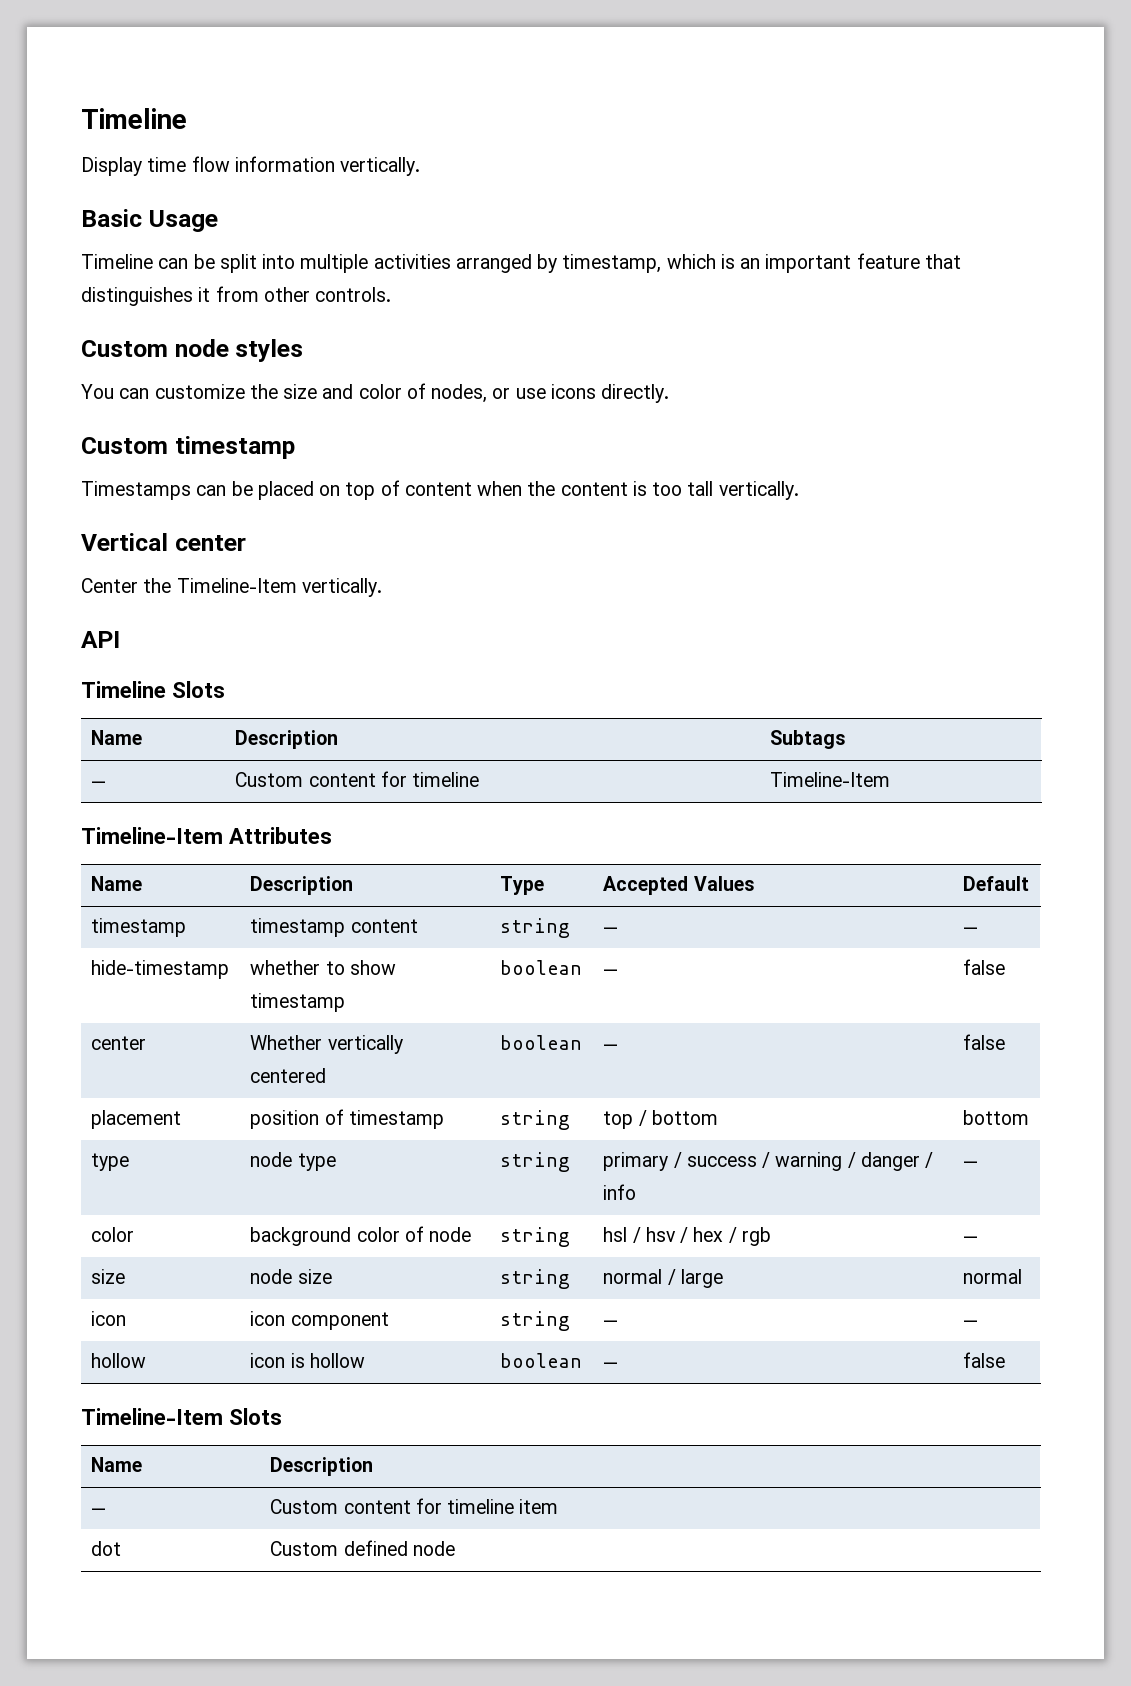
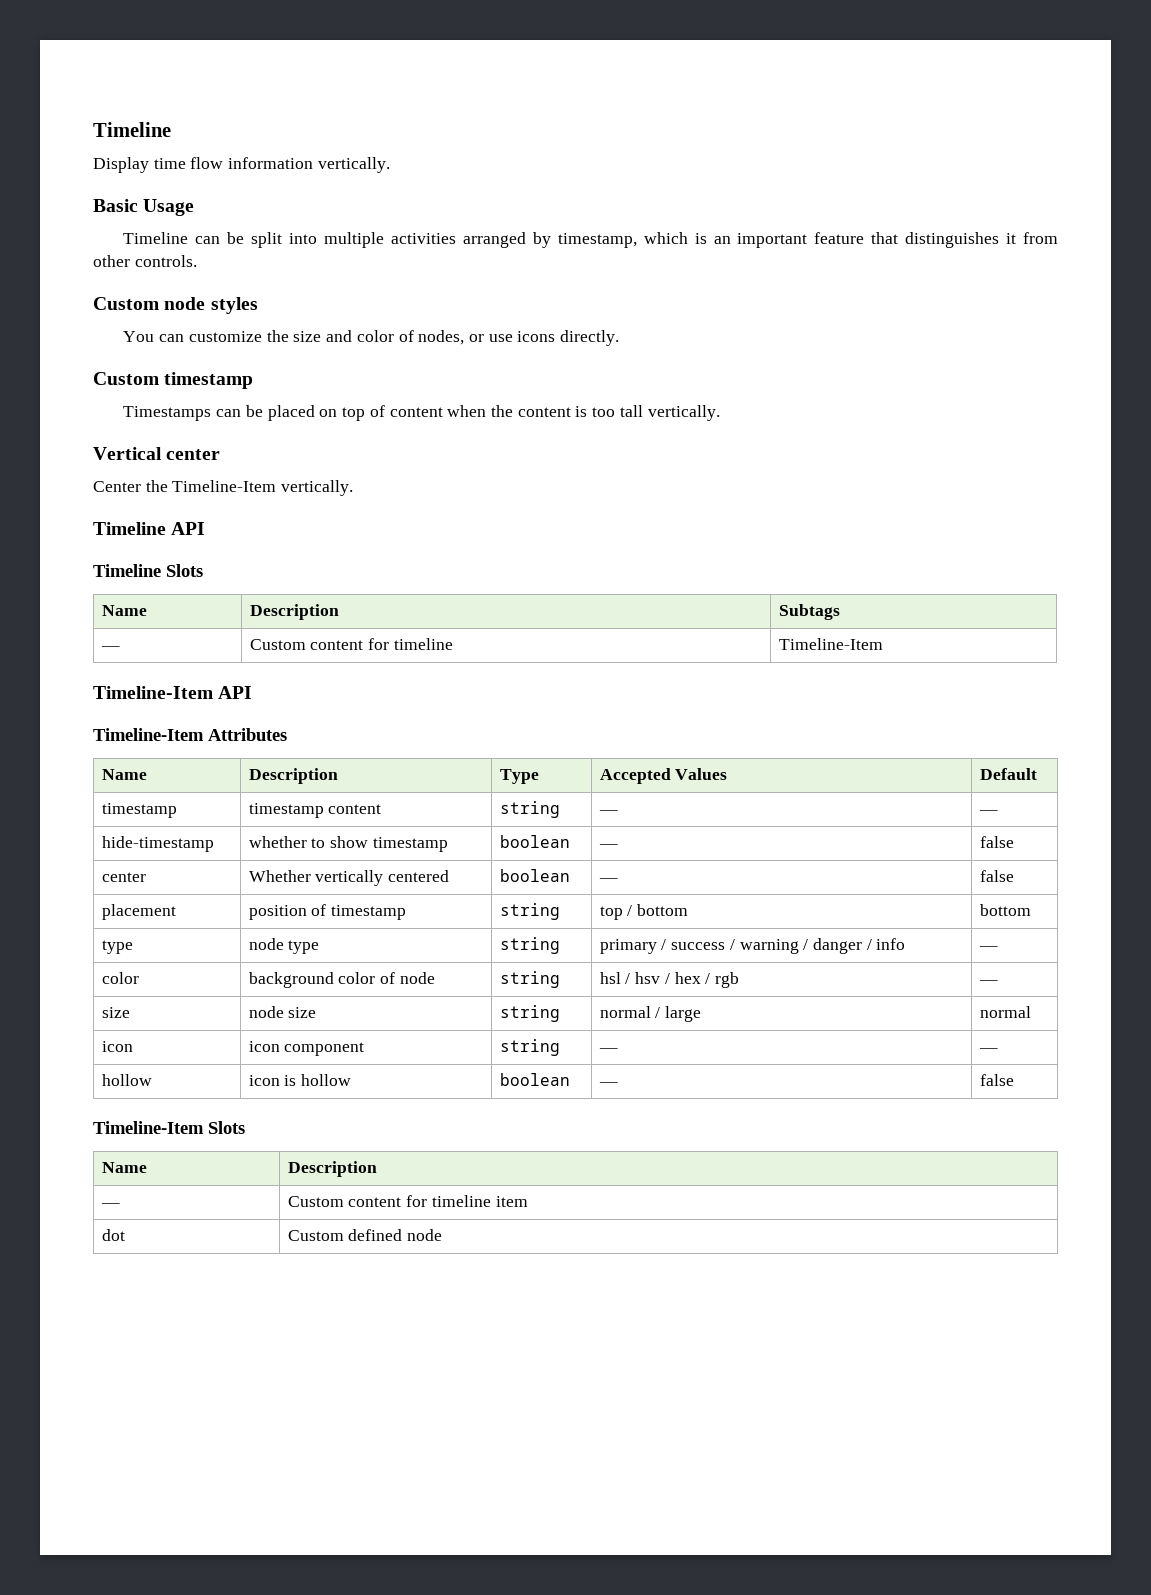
- API
+ Timeline API
+ Timeline-Item API

